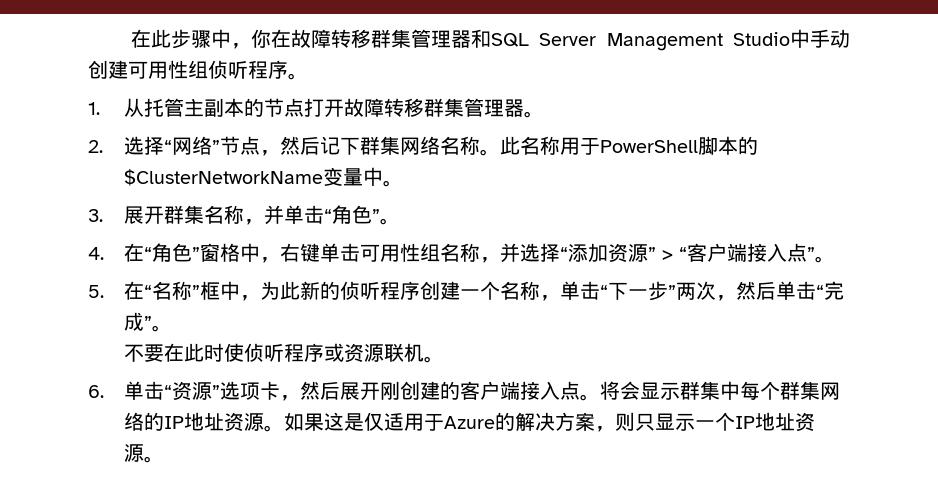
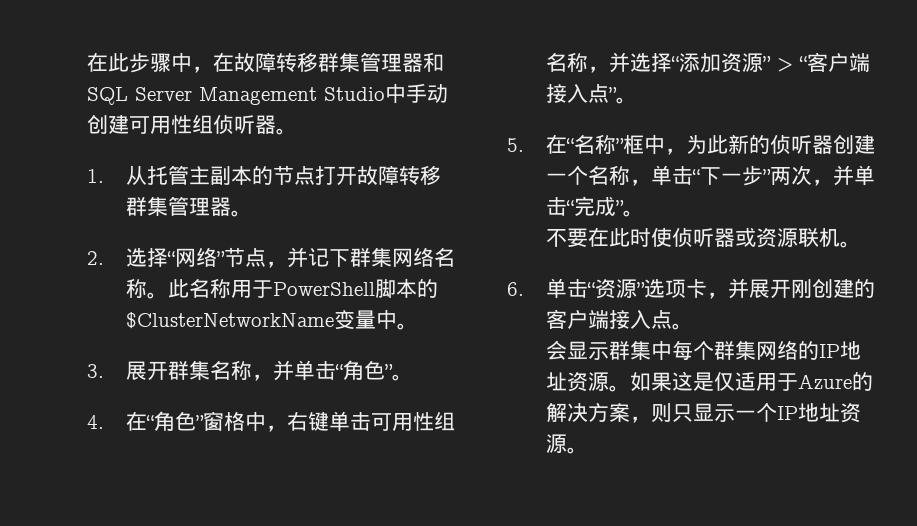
- 在此步骤中，你在故障转移群集管理器和SQL Server Management Studio中手动创建可用性组侦听程序。
+ 在此步骤中，在故障转移群集管理器和SQL Server Management Studio中手动创建可用性组侦听器。
- 2.选择“网络”节点，然后记下群集网络名称。
+ 2.选择“网络”节点，并记下群集网络名称。
- 5.在“名称”框中，为此新的侦听程序创建一个名称，单击“下一步”两次，然后单击“完成”。
+ 5.在“名称”框中，为此新的侦听器创建一个名称，单击“下一步”两次，并单击“完成”。
- 不要在此时使侦听程序或资源联机。
+ 不要在此时使侦听器或资源联机。
- 6.单击“资源”选项卡，然后展开刚创建的客户端接入点。将会显示群集中每个群集网络的IP地址资源。
+ 6.单击“资源”选项卡，并展开刚创建的客户端接入点。
+ 会显示群集中每个群集网络的IP地址资源。

